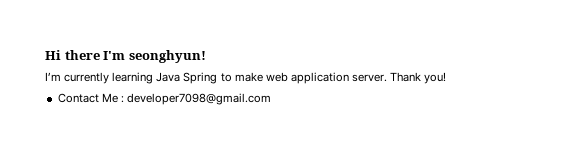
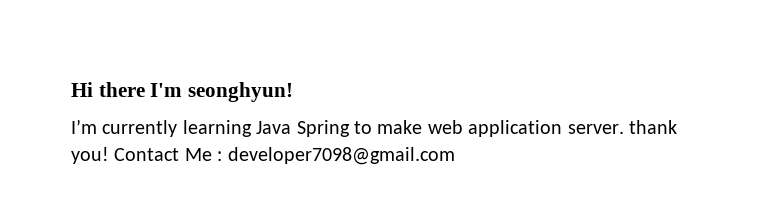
- I’m currently learning Java Spring to make web application server. Thank you!
- Contact Me : developer7098@gmail.com
+ I’m currently learning Java Spring to make web application server. thank you! Contact Me : developer7098@gmail.com

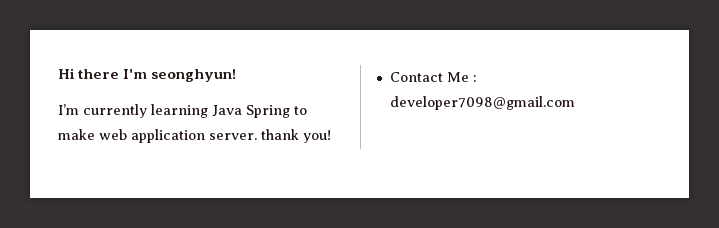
- I’m currently learning Java Spring to make web application server. thank you! Contact Me : developer7098@gmail.com
+ I’m currently learning Java Spring to make web application server. thank you!
+ Contact Me : developer7098@gmail.com

